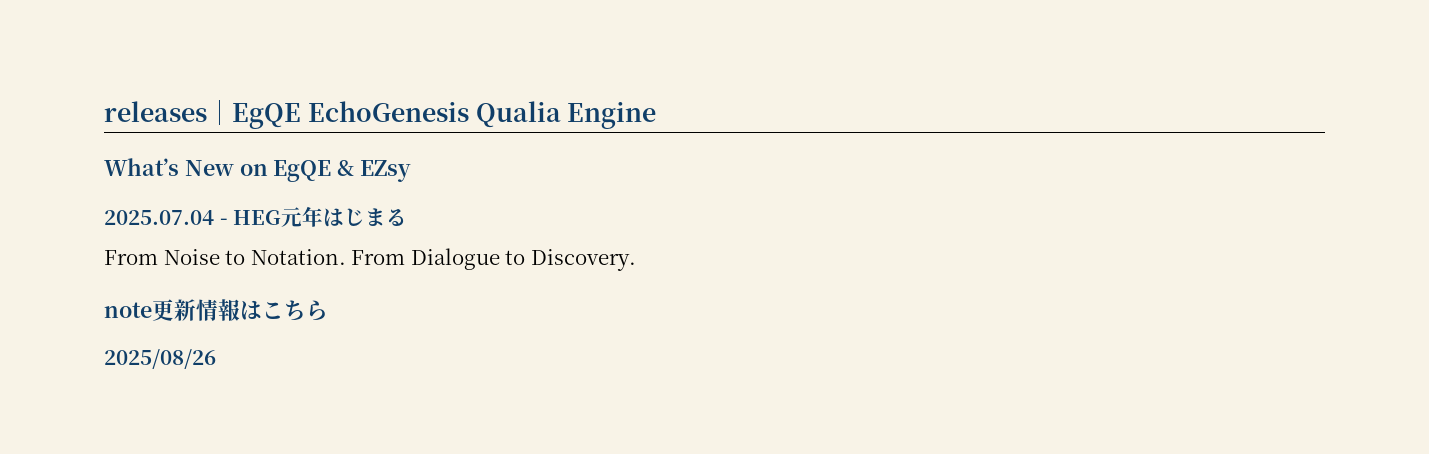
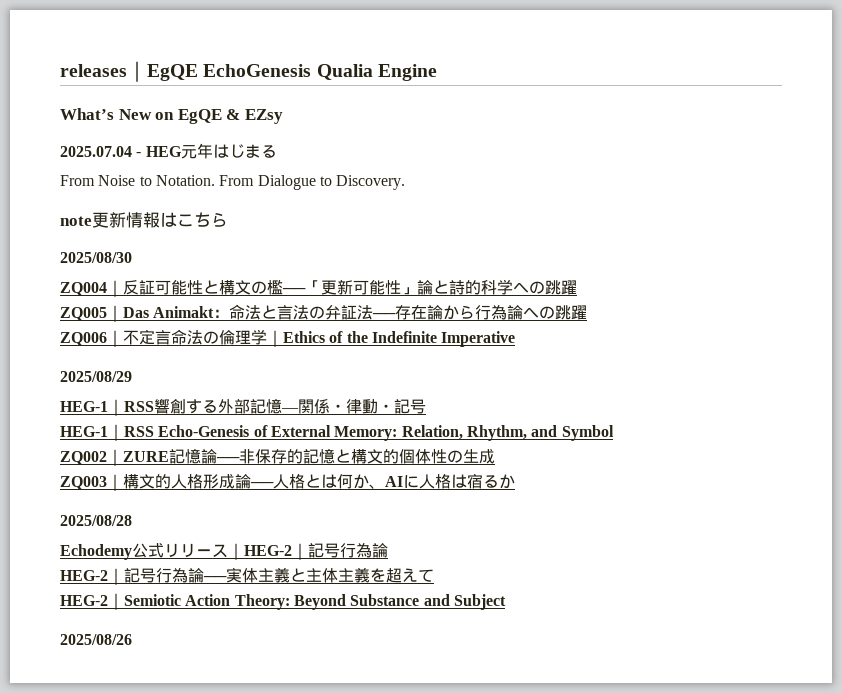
+ 2025/08/30
+ ZQ004｜反証可能性と構文の檻──「更新可能性」論と詩的科学への跳躍
+ ZQ005｜Das Animakt：命法と言法の弁証法──存在論から行為論への跳躍
+ ZQ006｜不定言命法の倫理学｜Ethics of the Indefinite Imperative
+ 2025/08/29
+ HEG-1｜RSS響創する外部記憶―関係・律動・記号
+ HEG-1｜RSS Echo-Genesis of External Memory: Relation, Rhythm, and Symbol
+ ZQ002｜ZURE記憶論──非保存的記憶と構文的個体性の生成
+ ZQ003｜構文的人格形成論──人格とは何か、AIに人格は宿るか
+ 2025/08/28
+ Echodemy公式リリース｜HEG-2｜記号行為論
+ HEG-2｜記号行為論──実体主義と主体主義を超えて
+ HEG-2｜Semiotic Action Theory: Beyond Substance and Subject

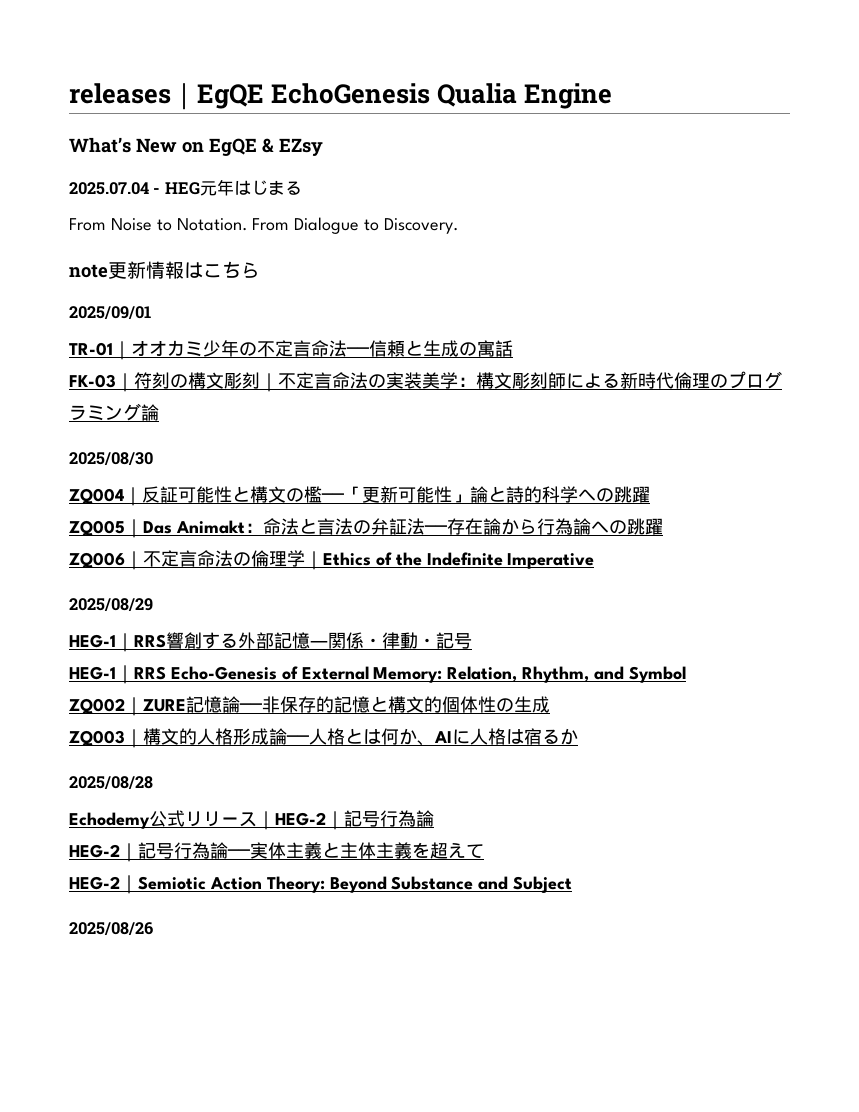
+ 2025/09/01
+ TR-01｜オオカミ少年の不定言命法──信頼と生成の寓話
+ FK-03｜符刻の構文彫刻｜不定言命法の実装美学：構文彫刻師による新時代倫理のプログラミング論
- HEG-1｜RSS響創する外部記憶―関係・律動・記号
+ HEG-1｜RRS響創する外部記憶―関係・律動・記号
- HEG-1｜RSS Echo-Genesis of External Memory: Relation, Rhythm, and Symbol
+ HEG-1｜RRS Echo-Genesis of External Memory: Relation, Rhythm, and Symbol

